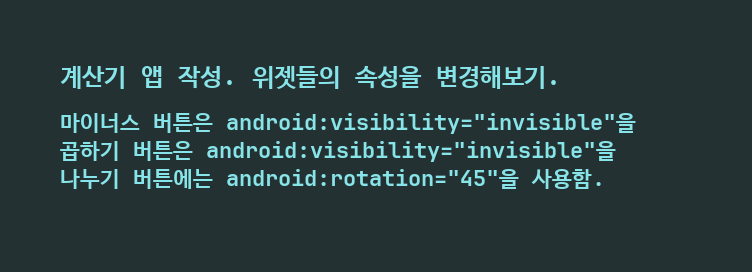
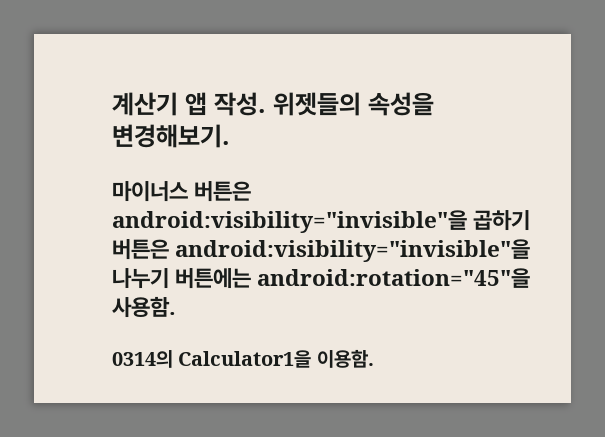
+ 0314의 Calculator1을 이용함.

